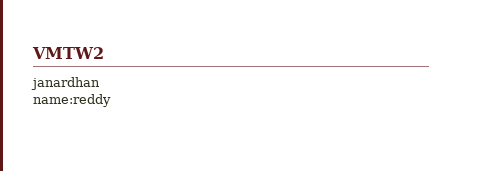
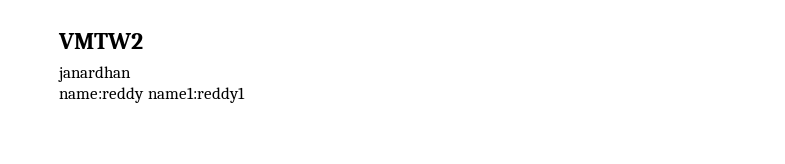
- name:reddy
+ name:reddy name1:reddy1

